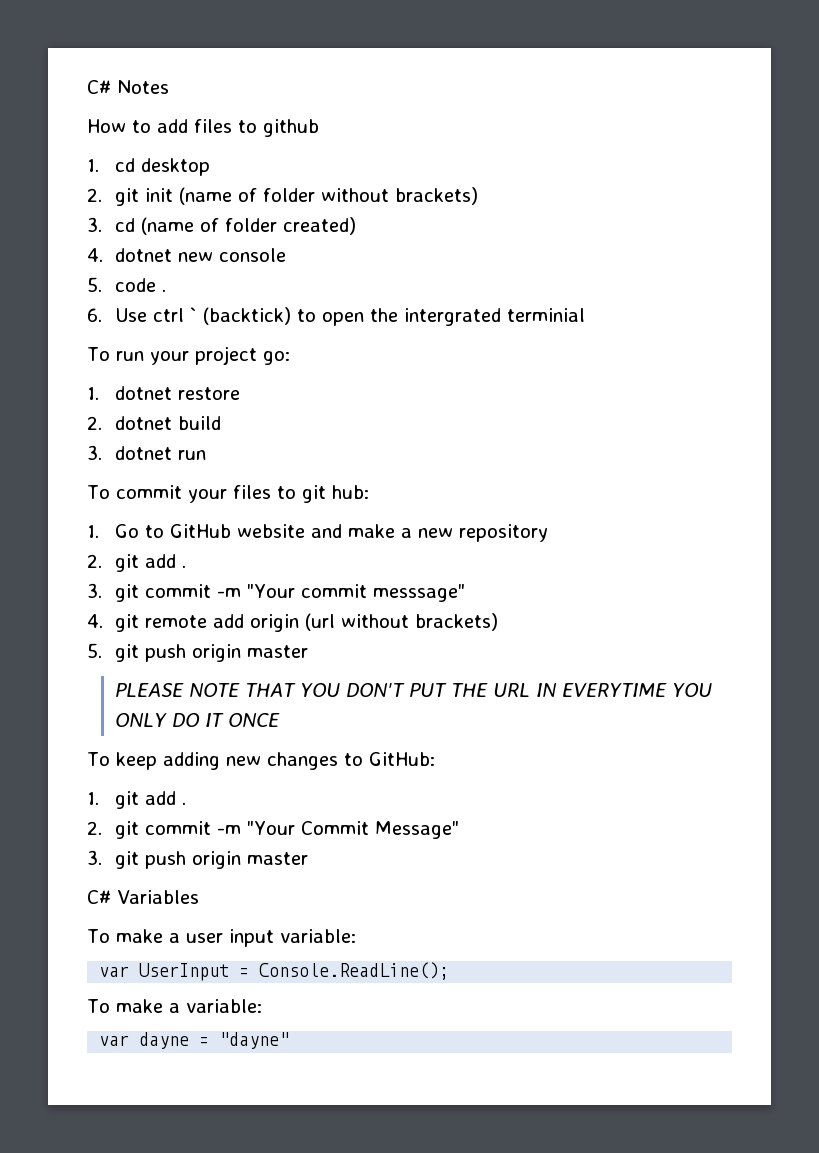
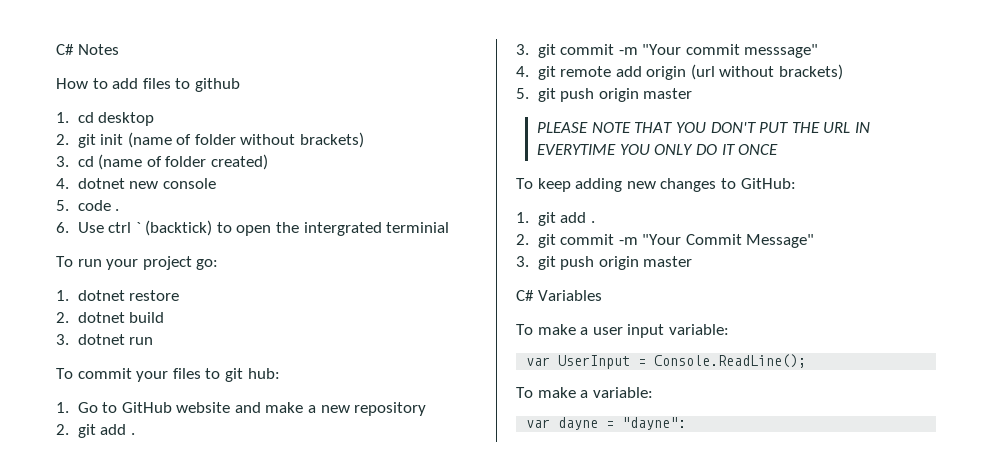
- var dayne = "dayne"
+ var dayne = "dayne":

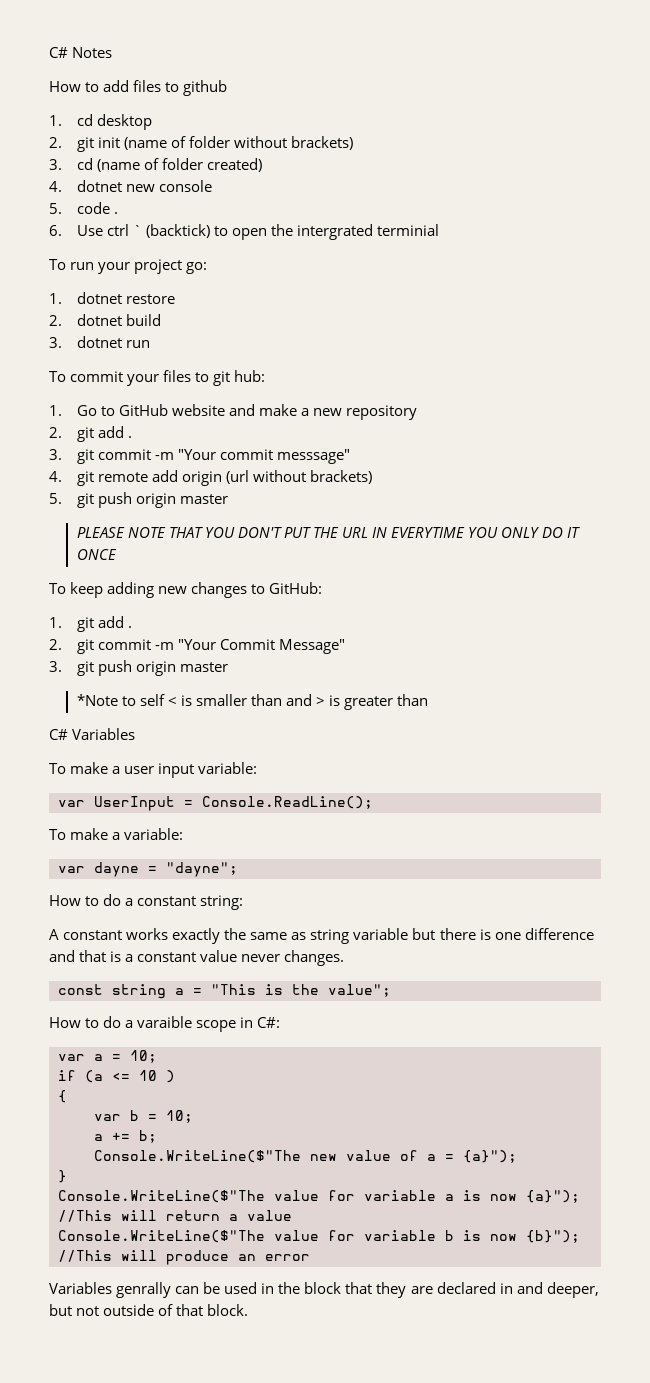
+ *Note to self < is smaller than and > is greater than
- var dayne = "dayne":
+ var dayne = "dayne";
+ How to do a constant string:
+ A constant works exactly the same as string variable but there is one difference and that is a constant value never changes.
+ const string a = "This is the value";
+ How to do a varaible scope in C#:
+ var a = 10;
+ if (a <= 10 )
+ {
+ var b = 10;
+ a += b;
+ Console.WriteLine($"The new value of a = {a}");
+ }
+ Console.WriteLine($"The value for variable a is now {a}"); //This will return a value
+ Console.WriteLine($"The value for variable b is now {b}"); //This will produce an error
+ Variables genrally can be used in the block that they are declared in and deeper, but not outside of that block.

